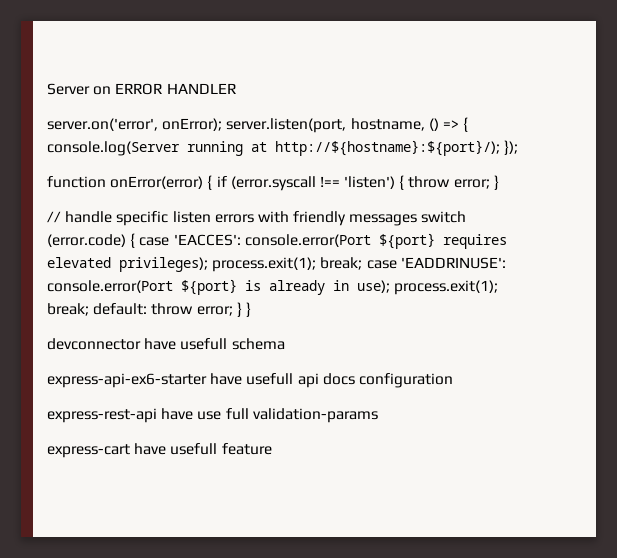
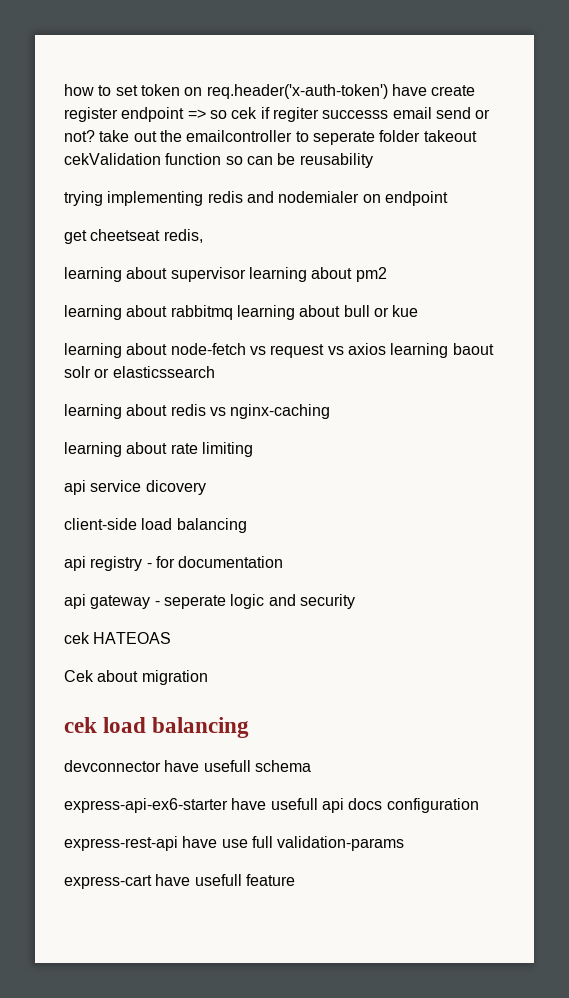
- Server on ERROR HANDLER
- server.on('error', onError); server.listen(port, hostname, () => { console.log(Server running at http://${hostname}:${port}/); });
- function onError(error) { if (error.syscall !== 'listen') { throw error; }
- // handle specific listen errors with friendly messages switch (error.code) { case 'EACCES': console.error(Port ${port} requires elevated privileges); process.exit(1); break; case 'EADDRINUSE': console.error(Port ${port} is already in use); process.exit(1); break; default: throw error; } }
+ how to set token on req.header('x-auth-token') have create register endpoint => so cek if regiter successs email send or not? take out the emailcontroller to seperate folder takeout cekValidation function so can be reusability
+ trying implementing redis and nodemialer on endpoint
+ get cheetseat redis,
+ learning about supervisor learning about pm2
+ learning about rabbitmq learning about bull or kue
+ learning about node-fetch vs request vs axios learning baout solr or elasticssearch
+ learning about redis vs nginx-caching
+ learning about rate limiting
+ api service dicovery
+ client-side load balancing
+ api registry - for documentation
+ api gateway - seperate logic and security
+ cek HATEOAS
+ Cek about migration
+ cek load balancing

